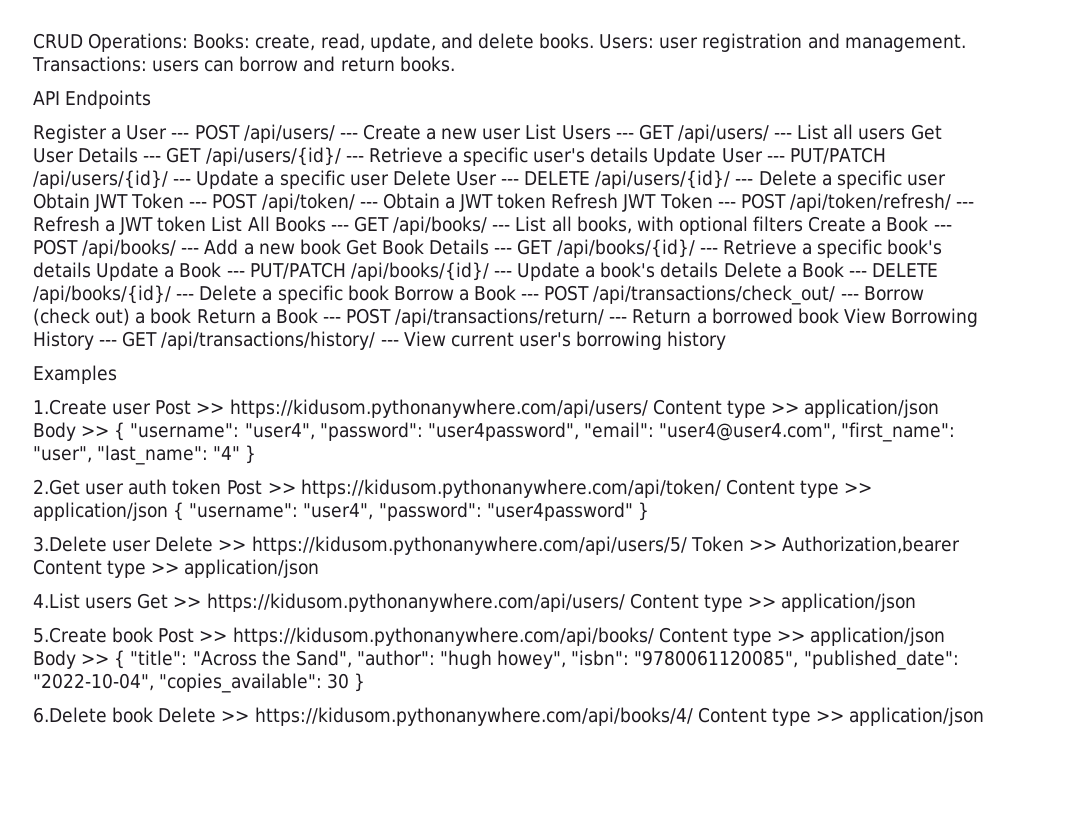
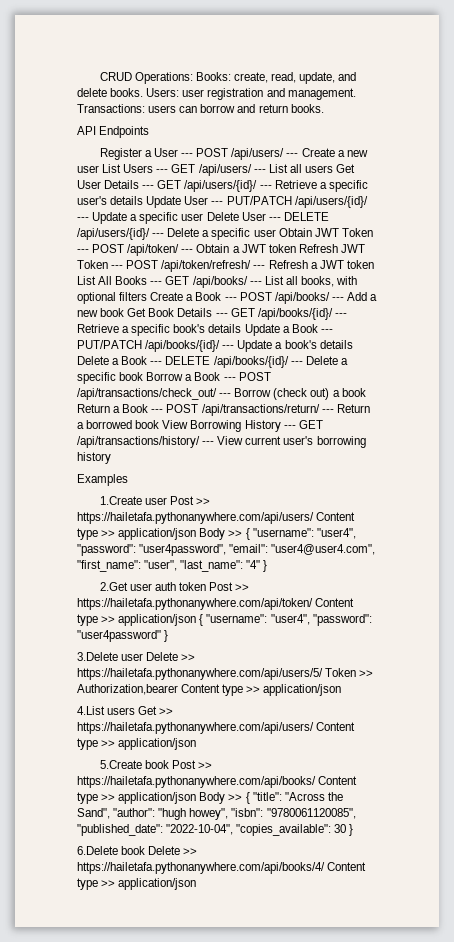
- 1.Create user Post >> https://kidusom.pythonanywhere.com/api/users/ Content type >> application/json Body >> { "username": "user4", "password": "user4password", "email": "user4@user4.com", "first_name": "user", "last_name": "4" }
+ 1.Create user Post >> https://hailetafa.pythonanywhere.com/api/users/ Content type >> application/json Body >> { "username": "user4", "password": "user4password", "email": "user4@user4.com", "first_name": "user", "last_name": "4" }
- 2.Get user auth token Post >> https://kidusom.pythonanywhere.com/api/token/ Content type >> application/json { "username": "user4", "password": "user4password" }
+ 2.Get user auth token Post >> https://hailetafa.pythonanywhere.com/api/token/ Content type >> application/json { "username": "user4", "password": "user4password" }
- 3.Delete user Delete >> https://kidusom.pythonanywhere.com/api/users/5/ Token >> Authorization,bearer Content type >> application/json
+ 3.Delete user Delete >> https://hailetafa.pythonanywhere.com/api/users/5/ Token >> Authorization,bearer Content type >> application/json
- 4.List users Get >> https://kidusom.pythonanywhere.com/api/users/ Content type >> application/json
+ 4.List users Get >> https://hailetafa.pythonanywhere.com/api/users/ Content type >> application/json
- 5.Create book Post >> https://kidusom.pythonanywhere.com/api/books/ Content type >> application/json Body >> { "title": "Across the Sand", "author": "hugh howey", "isbn": "9780061120085", "published_date": "2022-10-04", "copies_available": 30 }
+ 5.Create book Post >> https://hailetafa.pythonanywhere.com/api/books/ Content type >> application/json Body >> { "title": "Across the Sand", "author": "hugh howey", "isbn": "9780061120085", "published_date": "2022-10-04", "copies_available": 30 }
- 6.Delete book Delete >> https://kidusom.pythonanywhere.com/api/books/4/ Content type >> application/json
+ 6.Delete book Delete >> https://hailetafa.pythonanywhere.com/api/books/4/ Content type >> application/json

